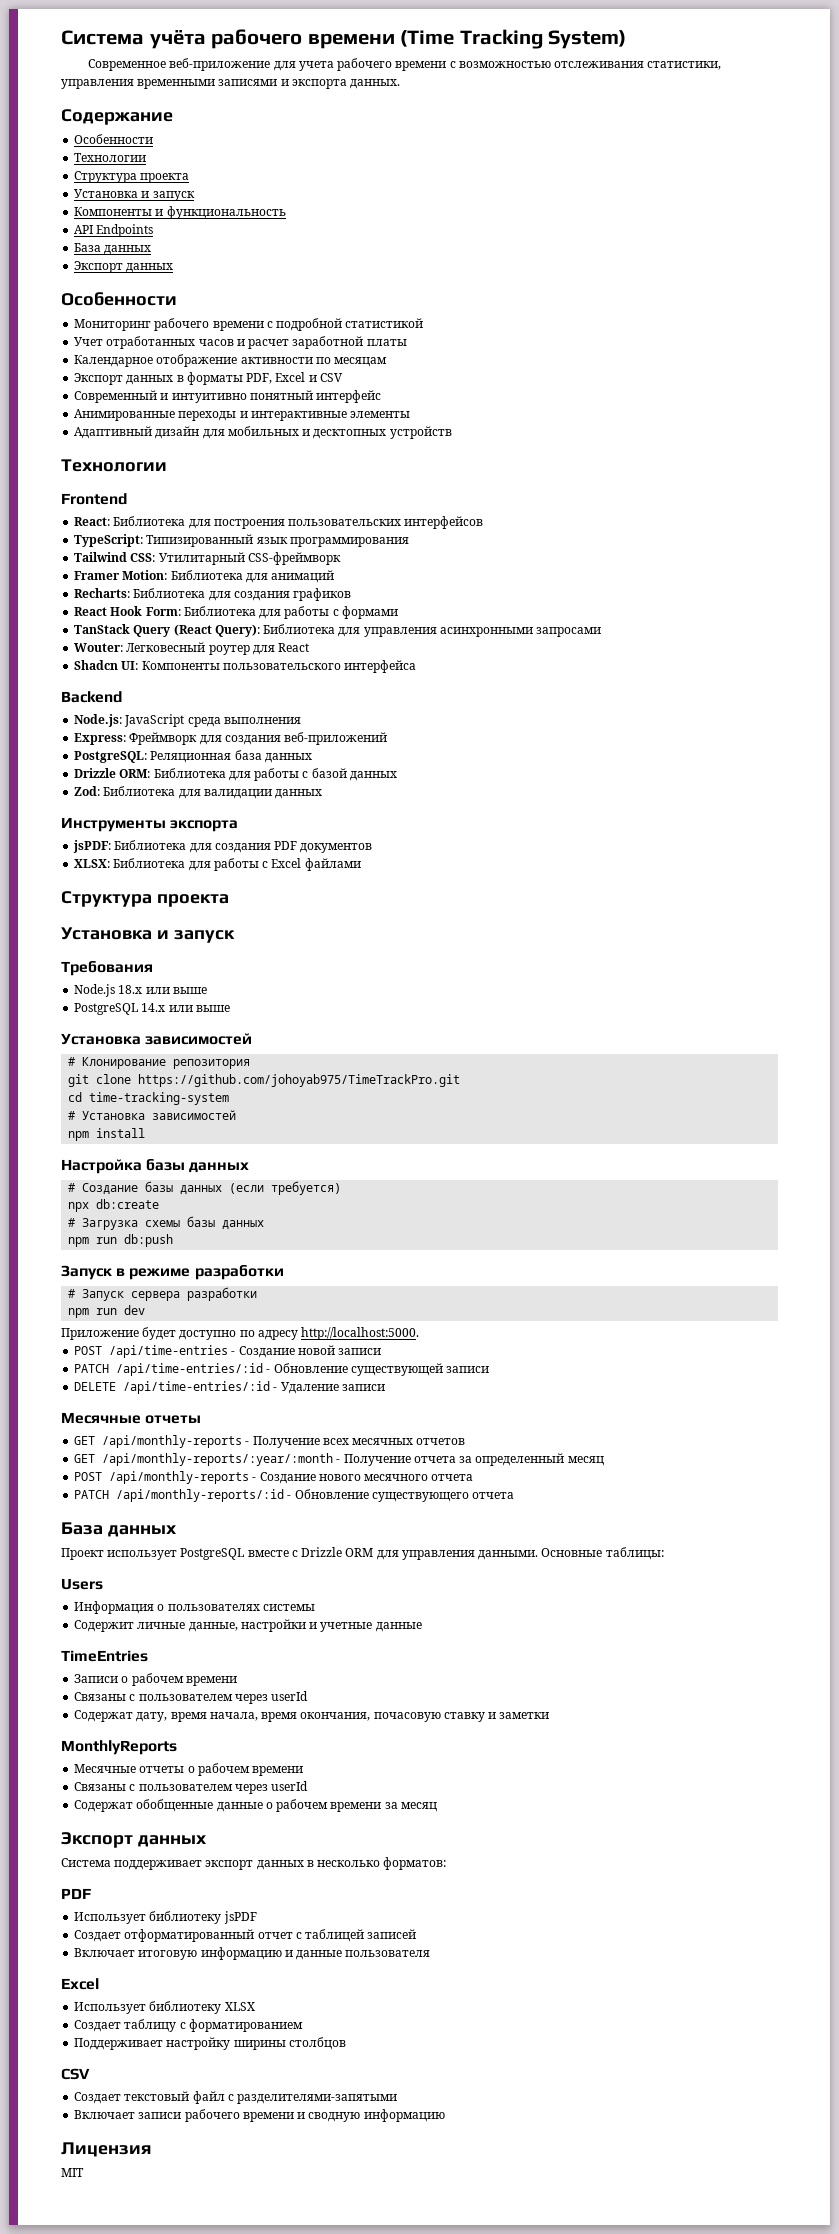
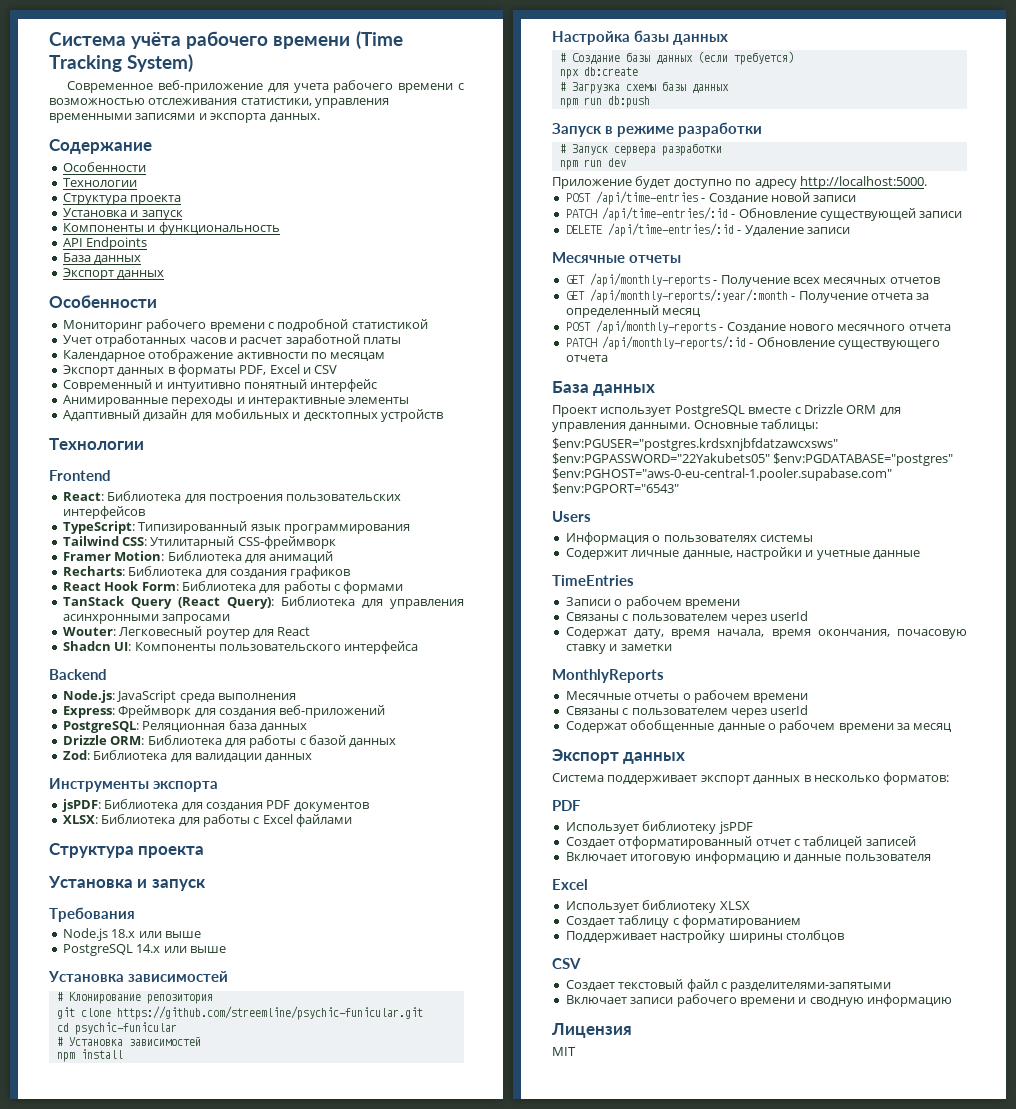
- git clone https://github.com/johoyab975/TimeTrackPro.git
+ git clone https://github.com/streemline/psychic-funicular.git
- cd time-tracking-system
+ cd psychic-funicular
+ $env:PGUSER="postgres.krdsxnjbfdatzawcxsws" $env:PGPASSWORD="22Yakubets05" $env:PGDATABASE="postgres" $env:PGHOST="aws-0-eu-central-1.pooler.supabase.com" $env:PGPORT="6543"

